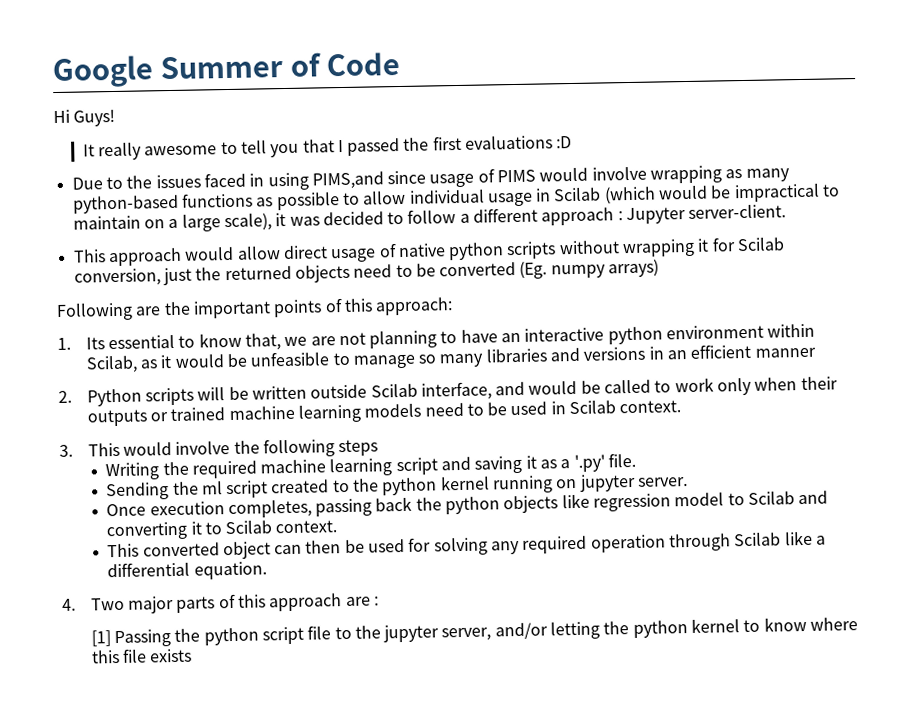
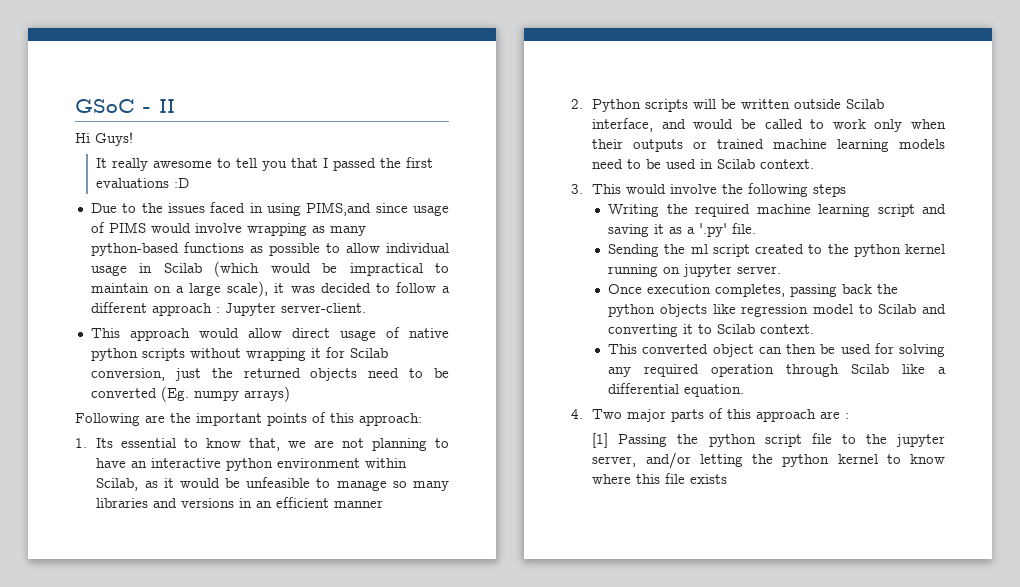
- Google Summer of Code
+ GSoC - II

